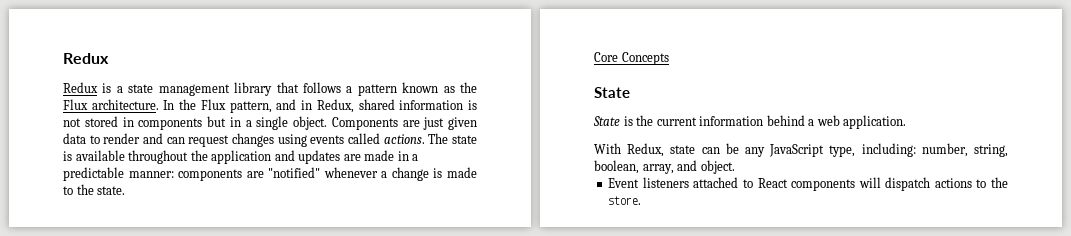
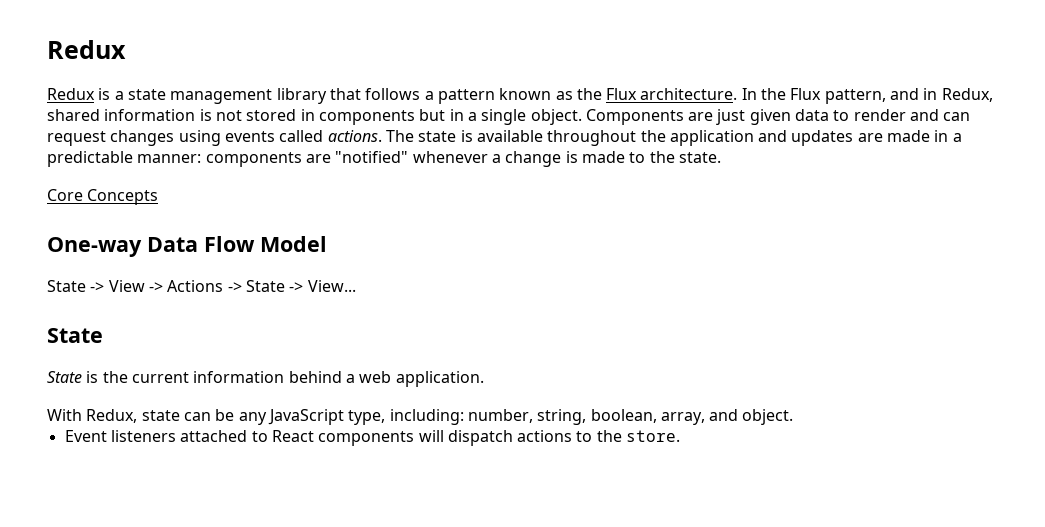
+ One-way Data Flow Model
+ State -> View -> Actions -> State -> View...

